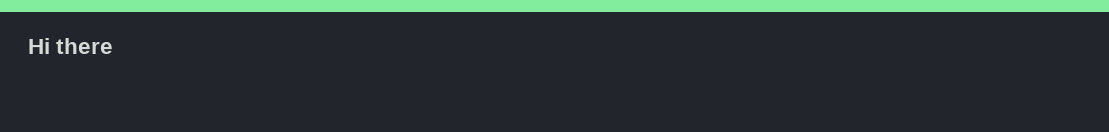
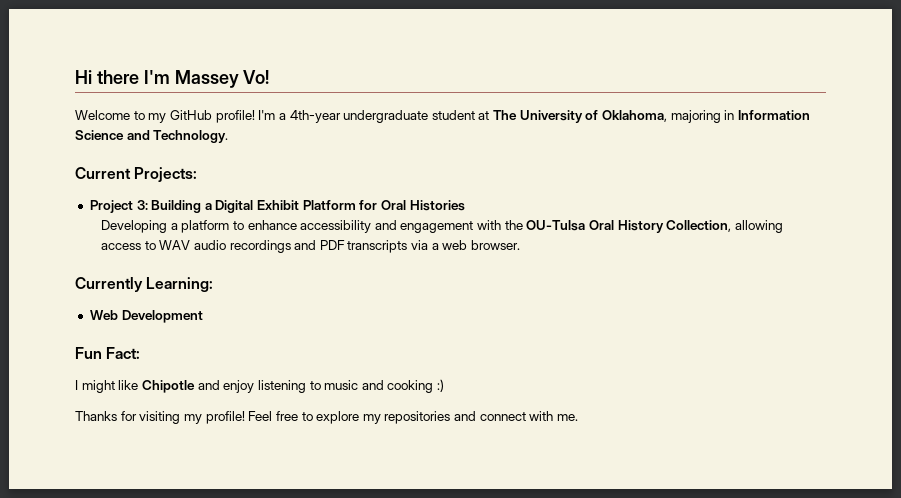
- Hi there
+ Hi there I'm Massey Vo!
+ Welcome to my GitHub profile! I'm a 4th-year undergraduate student at The University of Oklahoma, majoring in Information Science and Technology.
+ Current Projects:
+ Project 3: Building a Digital Exhibit Platform for Oral Histories
+ Developing a platform to enhance accessibility and engagement with the OU-Tulsa Oral History Collection, allowing access to WAV audio recordings and PDF transcripts via a web browser.
+ Currently Learning:
+ Web Development
+ Fun Fact:
+ I might like Chipotle and enjoy listening to music and cooking :)
+ Thanks for visiting my profile! Feel free to explore my repositories and connect with me.

